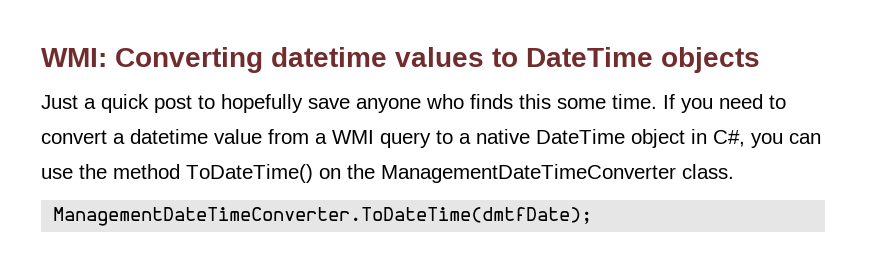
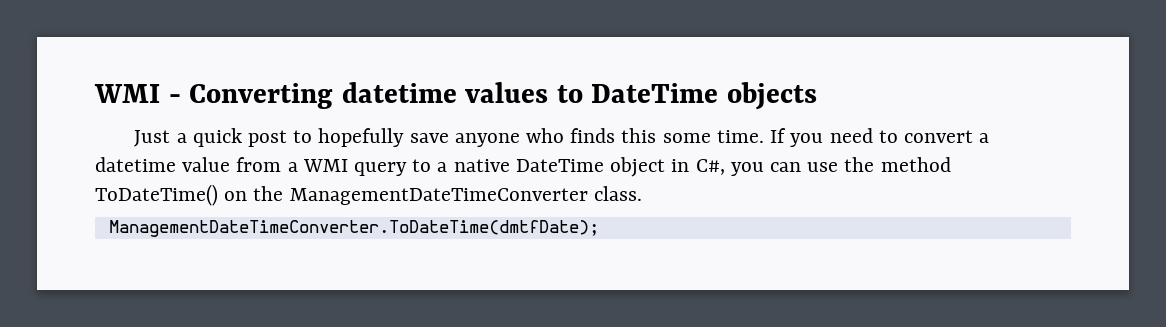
- WMI: Converting datetime values to DateTime objects
+ WMI - Converting datetime values to DateTime objects

